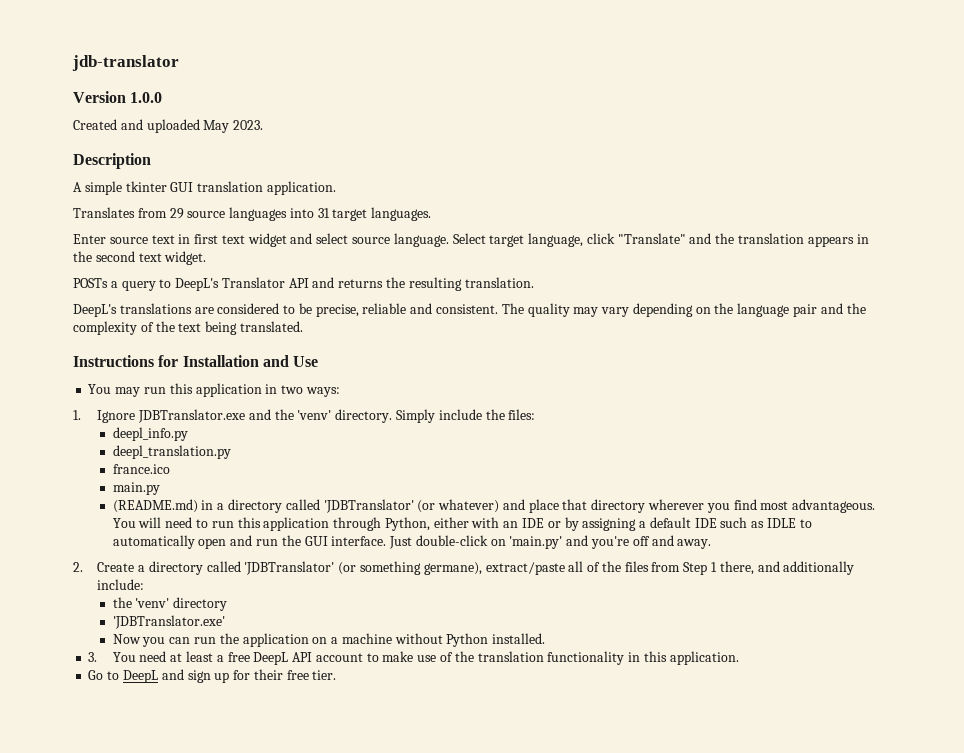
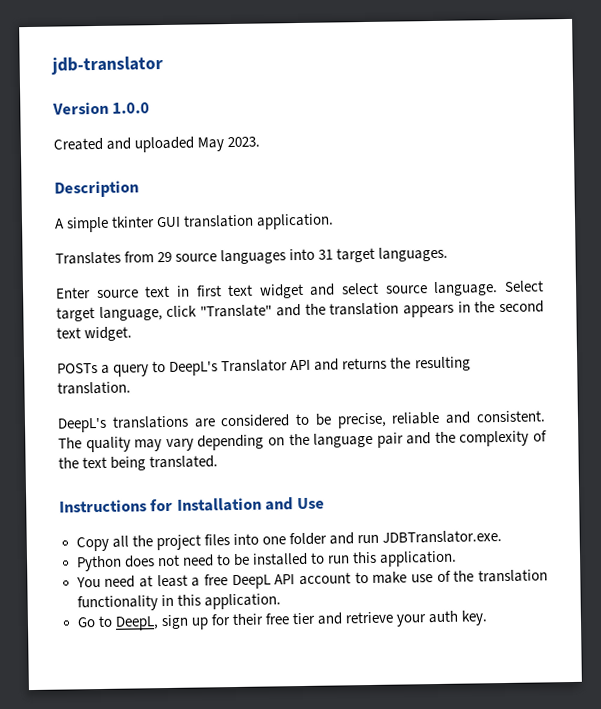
- You may run this application in two ways:
- 1. Ignore JDBTranslator.exe and the 'venv' directory. Simply include the files:
- deepl_info.py
- deepl_translation.py
- france.ico
- main.py
- (README.md) in a directory called 'JDBTranslator' (or whatever) and place that directory wherever you find most advantageous. You will need to run this application through Python, either with an IDE or by assigning a default IDE such as IDLE to automatically open and run the GUI interface. Just double-click on 'main.py' and you're off and away.
- 2. Create a directory called 'JDBTranslator' (or something germane), extract/paste all of the files from Step 1 there, and additionally include:
- the 'venv' directory
- 'JDBTranslator.exe'
- Now you can run the application on a machine without Python installed.
- 3. You need at least a free DeepL API account to make use of the translation functionality in this application.
+ Copy all the project files into one folder and run JDBTranslator.exe.
+ Python does not need to be installed to run this application.
+ You need at least a free DeepL API account to make use of the translation functionality in this application.
- Go to DeepL and sign up for their free tier.
+ Go to DeepL, sign up for their free tier and retrieve your auth key.

